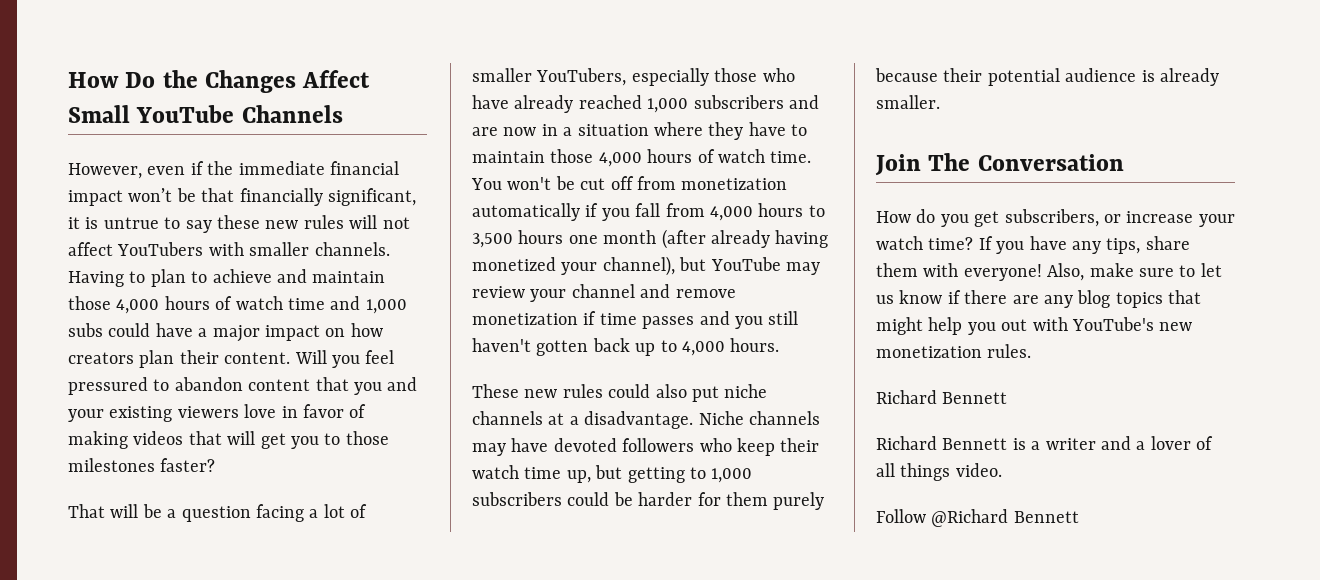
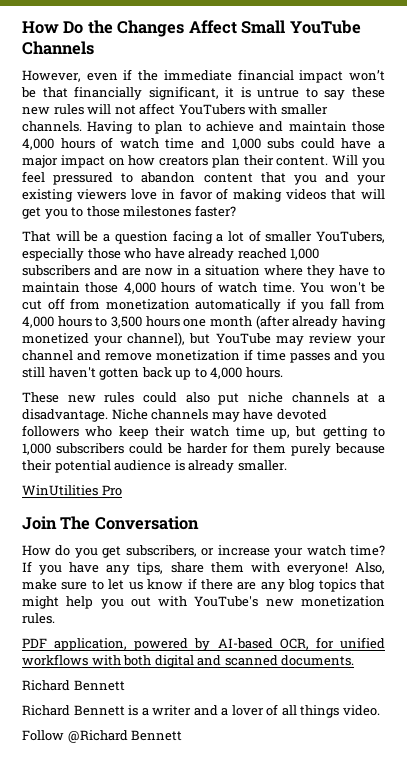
+ WinUtilities Pro
+ PDF application, powered by AI-based OCR, for unified workflows with both digital and scanned documents.

